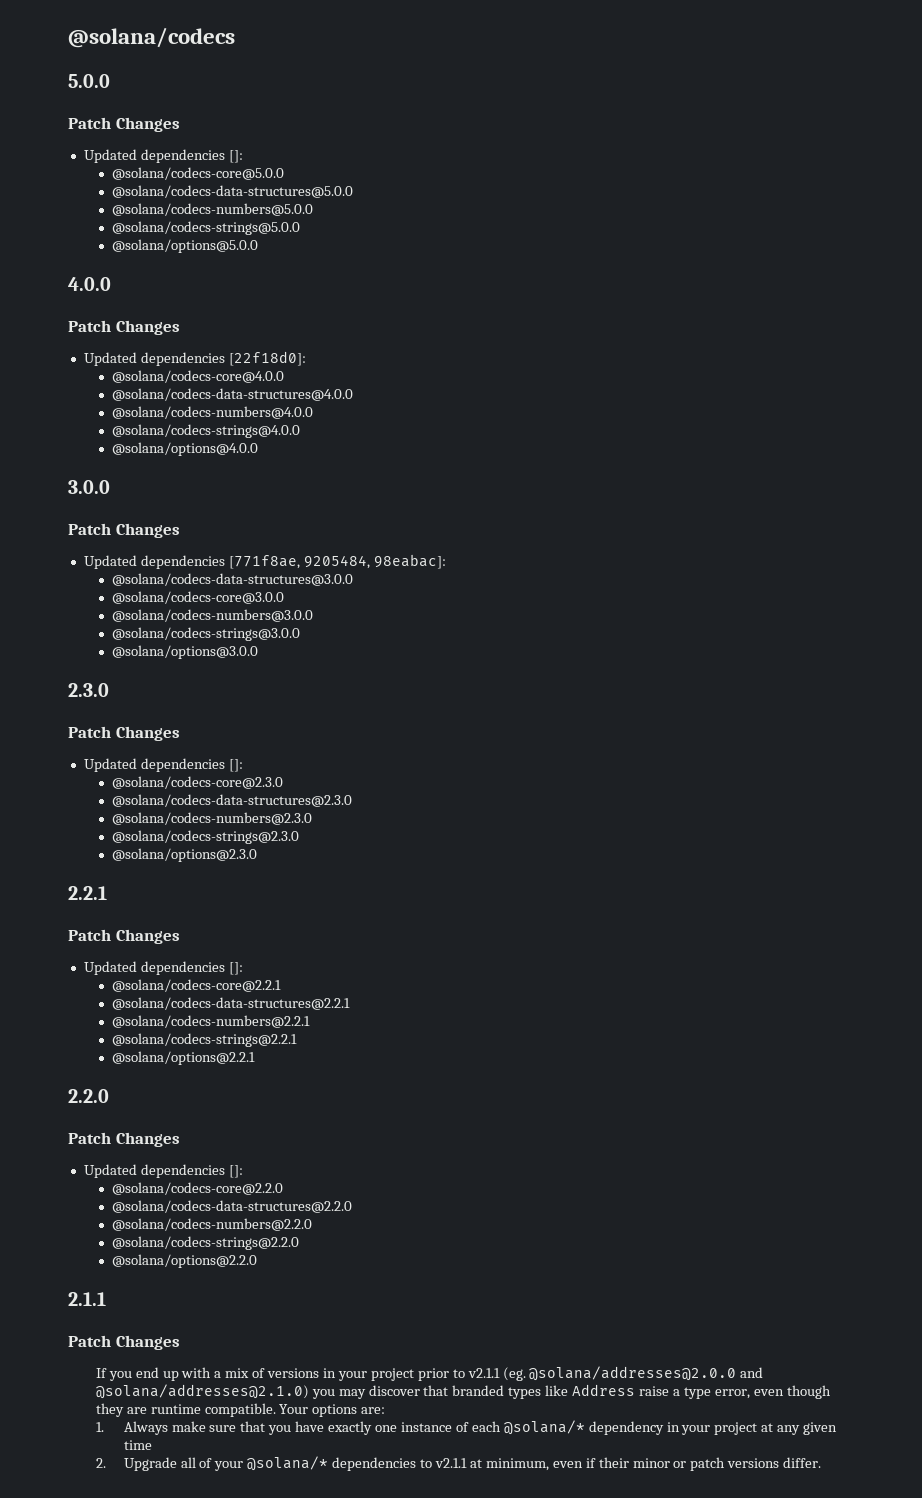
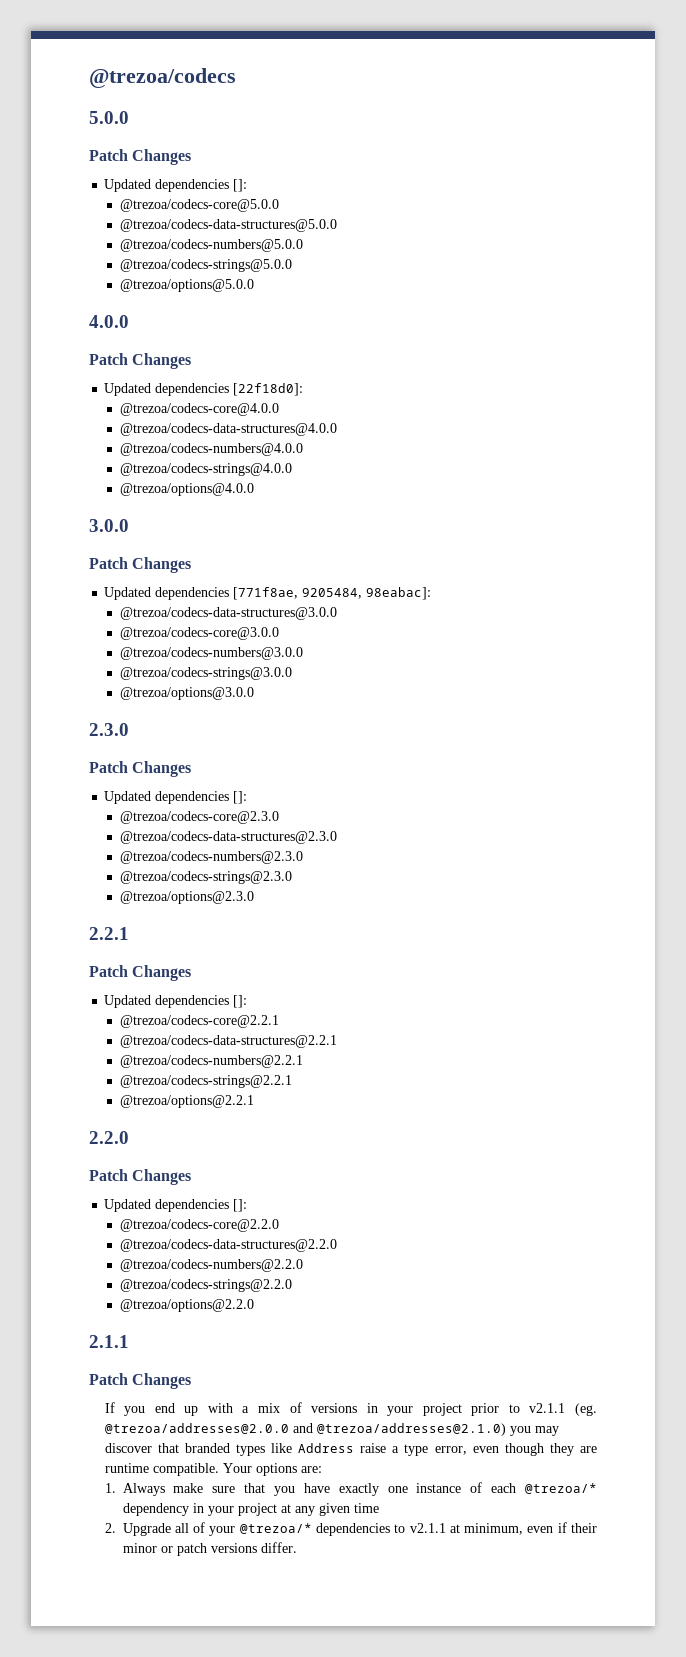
- @solana/codecs
+ @trezoa/codecs
- @solana/codecs-core@5.0.0
- @solana/codecs-data-structures@5.0.0
- @solana/codecs-numbers@5.0.0
- @solana/codecs-strings@5.0.0
- @solana/options@5.0.0
+ @trezoa/codecs-core@5.0.0
+ @trezoa/codecs-data-structures@5.0.0
+ @trezoa/codecs-numbers@5.0.0
+ @trezoa/codecs-strings@5.0.0
+ @trezoa/options@5.0.0
- @solana/codecs-core@4.0.0
- @solana/codecs-data-structures@4.0.0
- @solana/codecs-numbers@4.0.0
- @solana/codecs-strings@4.0.0
- @solana/options@4.0.0
+ @trezoa/codecs-core@4.0.0
+ @trezoa/codecs-data-structures@4.0.0
+ @trezoa/codecs-numbers@4.0.0
+ @trezoa/codecs-strings@4.0.0
+ @trezoa/options@4.0.0
- @solana/codecs-data-structures@3.0.0
- @solana/codecs-core@3.0.0
- @solana/codecs-numbers@3.0.0
- @solana/codecs-strings@3.0.0
- @solana/options@3.0.0
+ @trezoa/codecs-data-structures@3.0.0
+ @trezoa/codecs-core@3.0.0
+ @trezoa/codecs-numbers@3.0.0
+ @trezoa/codecs-strings@3.0.0
+ @trezoa/options@3.0.0
- @solana/codecs-core@2.3.0
- @solana/codecs-data-structures@2.3.0
- @solana/codecs-numbers@2.3.0
- @solana/codecs-strings@2.3.0
- @solana/options@2.3.0
+ @trezoa/codecs-core@2.3.0
+ @trezoa/codecs-data-structures@2.3.0
+ @trezoa/codecs-numbers@2.3.0
+ @trezoa/codecs-strings@2.3.0
+ @trezoa/options@2.3.0
- @solana/codecs-core@2.2.1
- @solana/codecs-data-structures@2.2.1
- @solana/codecs-numbers@2.2.1
- @solana/codecs-strings@2.2.1
- @solana/options@2.2.1
+ @trezoa/codecs-core@2.2.1
+ @trezoa/codecs-data-structures@2.2.1
+ @trezoa/codecs-numbers@2.2.1
+ @trezoa/codecs-strings@2.2.1
+ @trezoa/options@2.2.1
- @solana/codecs-core@2.2.0
- @solana/codecs-data-structures@2.2.0
- @solana/codecs-numbers@2.2.0
- @solana/codecs-strings@2.2.0
- @solana/options@2.2.0
+ @trezoa/codecs-core@2.2.0
+ @trezoa/codecs-data-structures@2.2.0
+ @trezoa/codecs-numbers@2.2.0
+ @trezoa/codecs-strings@2.2.0
+ @trezoa/options@2.2.0
- If you end up with a mix of versions in your project prior to v2.1.1 (eg. @solana/addresses@2.0.0 and @solana/addresses@2.1.0) you may discover that branded types like Address raise a type error, even though they are runtime compatible.
+ If you end up with a mix of versions in your project prior to v2.1.1 (eg. @trezoa/addresses@2.0.0 and @trezoa/addresses@2.1.0) you may discover that branded types like Address raise a type error, even though they are runtime compatible.
- 1. Always make sure that you have exactly one instance of each @solana/* dependency in your project at any given time
+ 1. Always make sure that you have exactly one instance of each @trezoa/* dependency in your project at any given time
- 2. Upgrade all of your @solana/* dependencies to v2.1.1 at minimum, even if their minor or patch versions differ.
+ 2. Upgrade all of your @trezoa/* dependencies to v2.1.1 at minimum, even if their minor or patch versions differ.

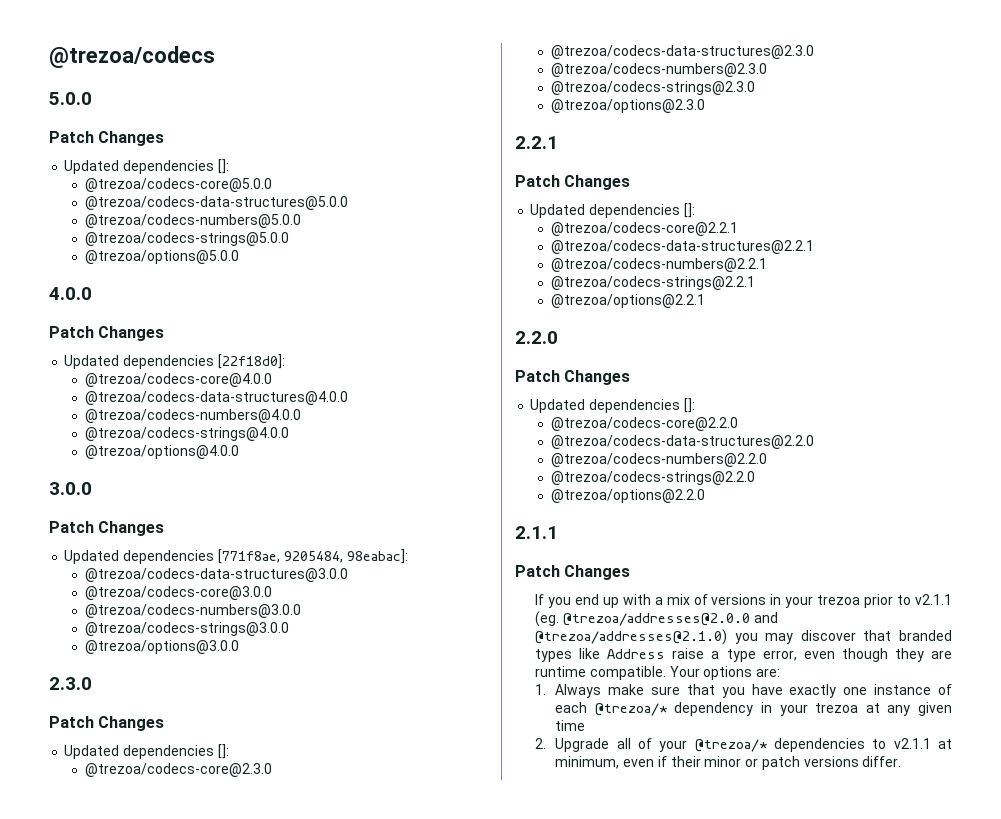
- If you end up with a mix of versions in your project prior to v2.1.1 (eg. @trezoa/addresses@2.0.0 and @trezoa/addresses@2.1.0) you may discover that branded types like Address raise a type error, even though they are runtime compatible.
+ If you end up with a mix of versions in your trezoa prior to v2.1.1 (eg. @trezoa/addresses@2.0.0 and @trezoa/addresses@2.1.0) you may discover that branded types like Address raise a type error, even though they are runtime compatible.
- 1. Always make sure that you have exactly one instance of each @trezoa/* dependency in your project at any given time
+ 1. Always make sure that you have exactly one instance of each @trezoa/* dependency in your trezoa at any given time

